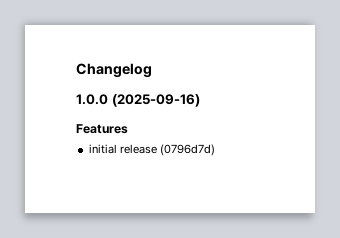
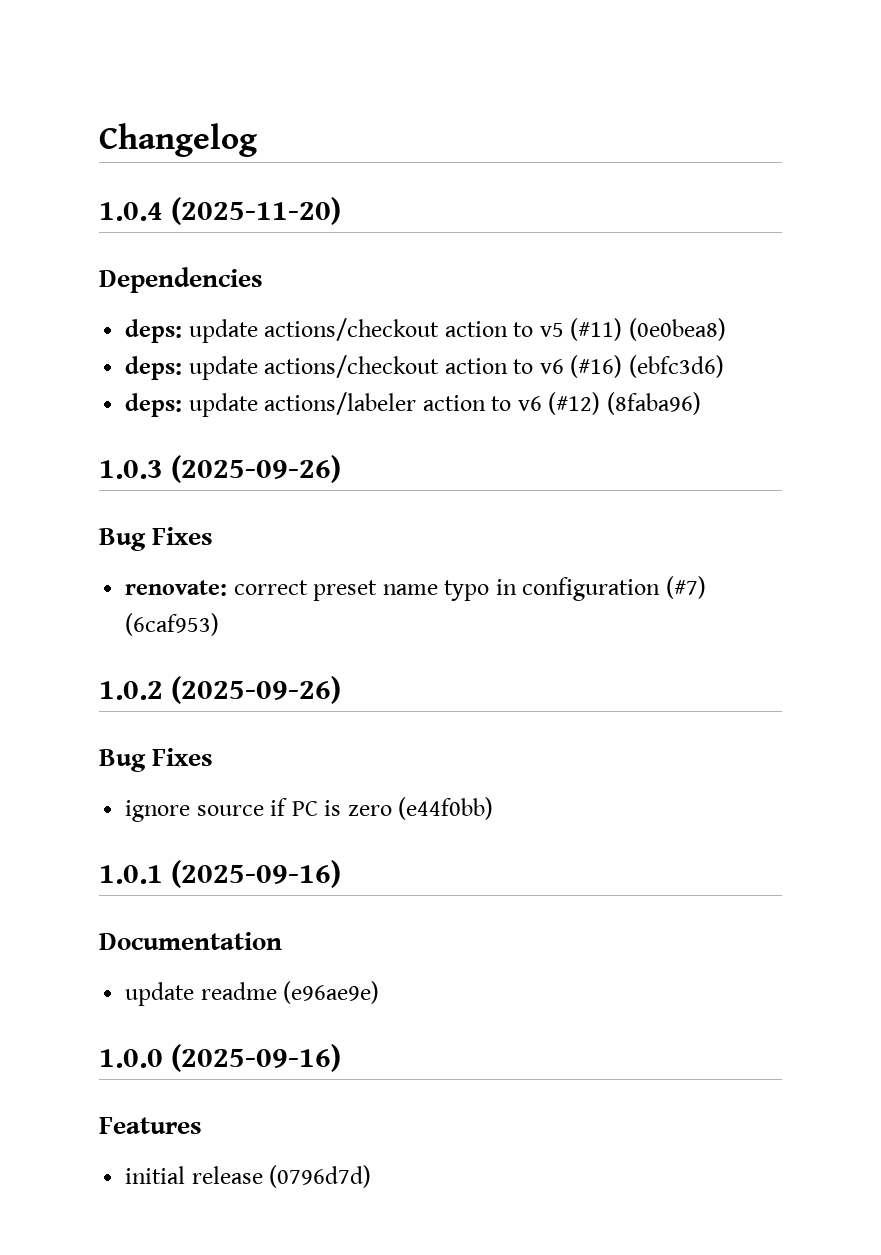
+ 1.0.4 (2025-11-20)
+ Dependencies
+ deps: update actions/checkout action to v5 (#11) (0e0bea8)
+ deps: update actions/checkout action to v6 (#16) (ebfc3d6)
+ deps: update actions/labeler action to v6 (#12) (8faba96)
+ 1.0.3 (2025-09-26)
+ Bug Fixes
+ renovate: correct preset name typo in configuration (#7) (6caf953)
+ 1.0.2 (2025-09-26)
+ Bug Fixes
+ ignore source if PC is zero (e44f0bb)
+ 1.0.1 (2025-09-16)
+ Documentation
+ update readme (e96ae9e)

